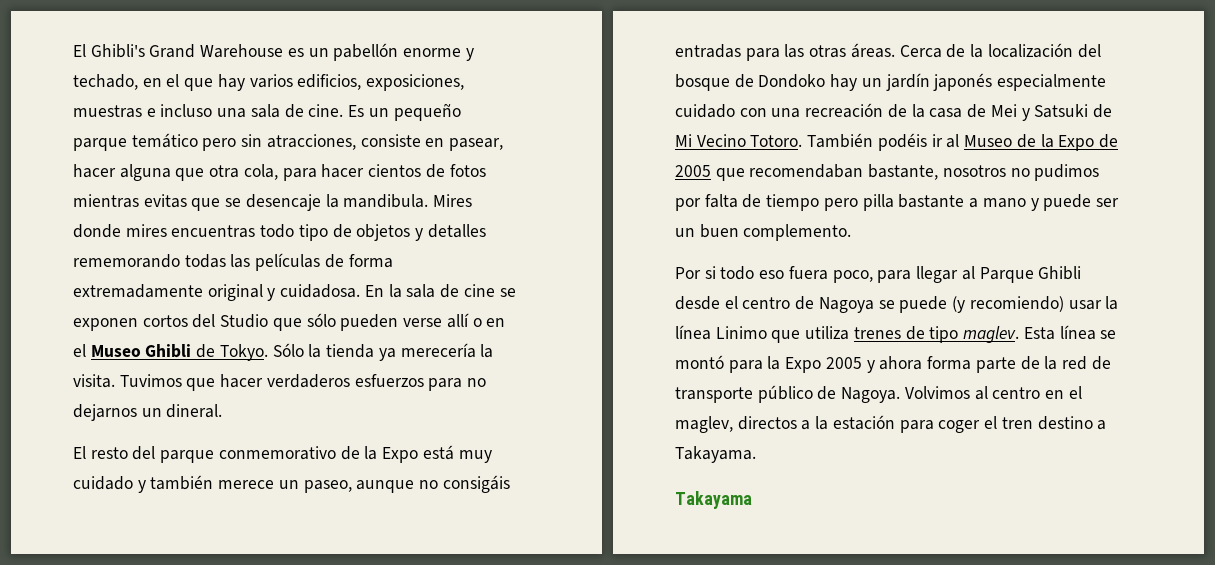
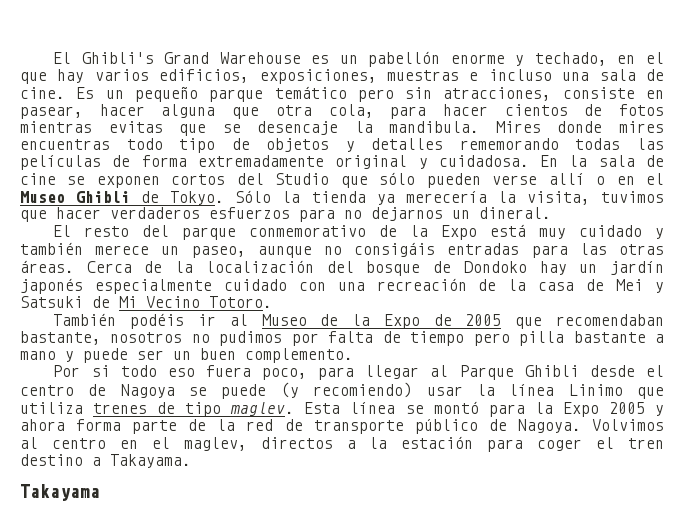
- Sólo la tienda ya merecería la visita. Tuvimos que hacer verdaderos esfuerzos para no dejarnos un dineral.
+ Sólo la tienda ya merecería la visita, tuvimos que hacer verdaderos esfuerzos para no dejarnos un dineral.
- Cerca de la localización del bosque de Dondoko hay un jardín japonés especialmente cuidado con una recreación de la casa de Mei y Satsuki de Mi Vecino Totoro. También podéis ir al Museo de la Expo de 2005 que recomendaban bastante, nosotros no pudimos por falta de tiempo pero pilla bastante a mano y puede ser un buen complemento.
+ Cerca de la localización del bosque de Dondoko hay un jardín japonés especialmente cuidado con una recreación de la casa de Mei y Satsuki de Mi Vecino Totoro.
+ También podéis ir al Museo de la Expo de 2005 que recomendaban bastante, nosotros no pudimos por falta de tiempo pero pilla bastante a mano y puede ser un buen complemento.

